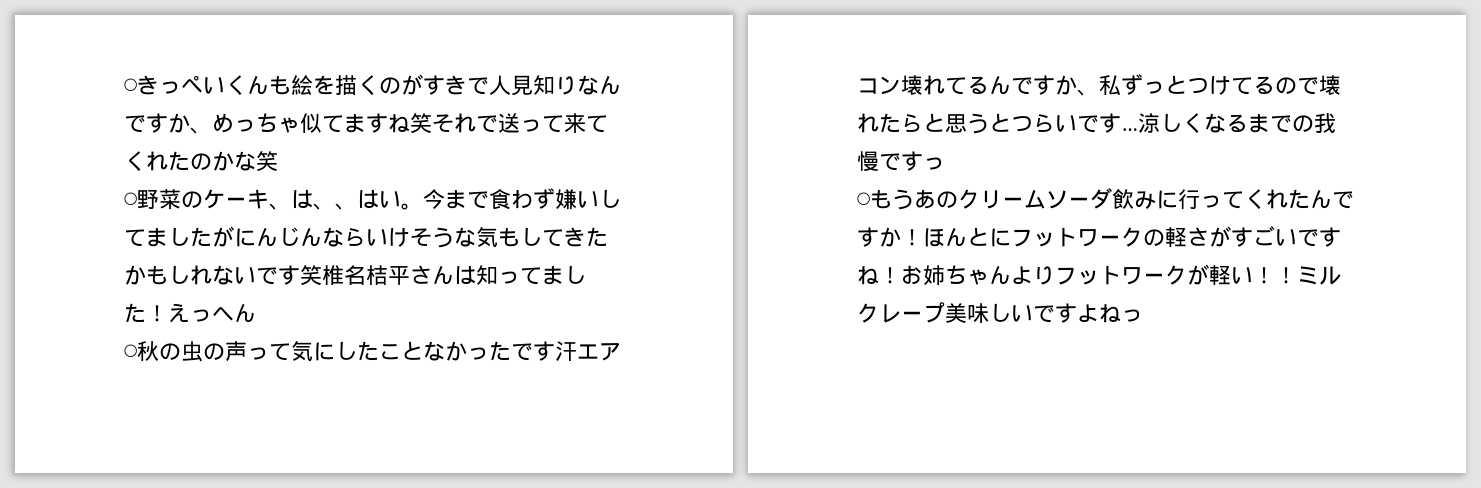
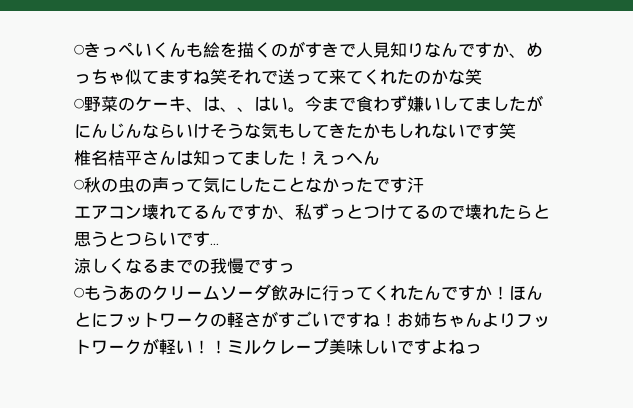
- 今まで食わず嫌いしてましたがにんじんならいけそうな気もしてきたかもしれないです笑椎名桔平さんは知ってました！
+ 今まで食わず嫌いしてましたがにんじんならいけそうな気もしてきたかもしれないです笑
+ 椎名桔平さんは知ってました！
- ◯秋の虫の声って気にしたことなかったです汗エアコン壊れてるんですか、私ずっとつけてるので壊れたらと思うとつらいです…涼しくなるまでの我慢ですっ
+ ◯秋の虫の声って気にしたことなかったです汗
+ エアコン壊れてるんですか、私ずっとつけてるので壊れたらと思うとつらいです…
+ 涼しくなるまでの我慢ですっ

